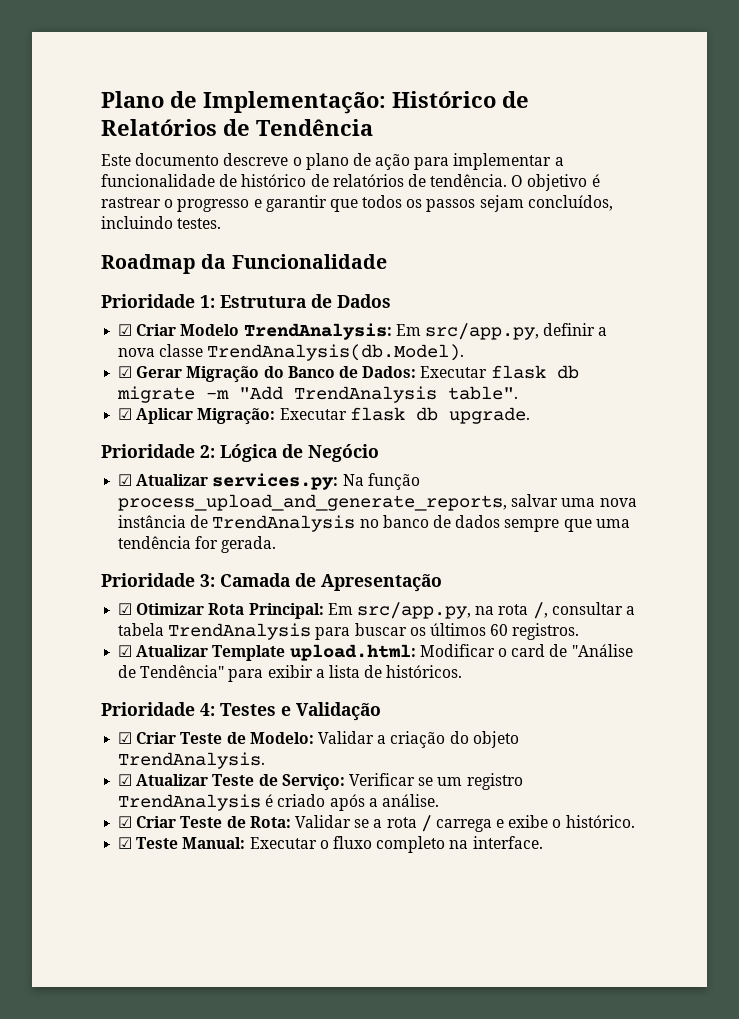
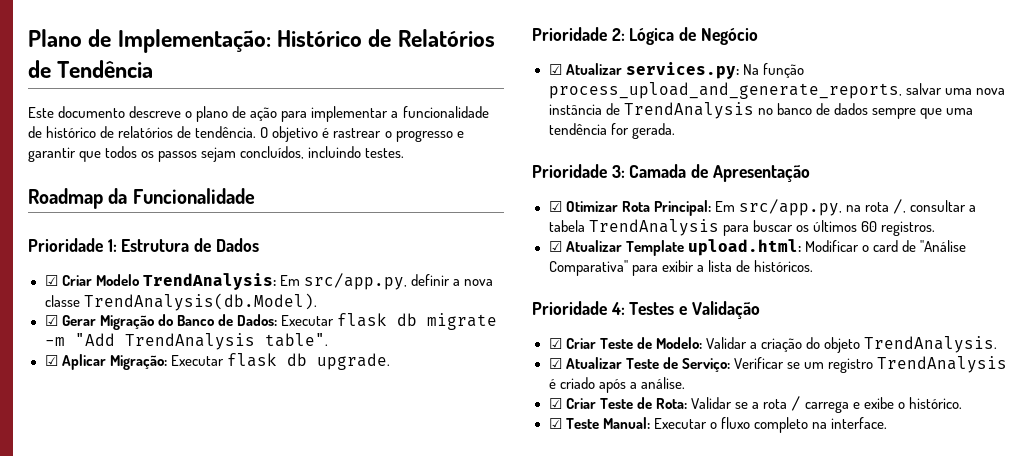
- ☑ Atualizar Template upload.html: Modificar o card de "Análise de Tendência" para exibir a lista de históricos.
+ ☑ Atualizar Template upload.html: Modificar o card de "Análise Comparativa" para exibir a lista de históricos.

